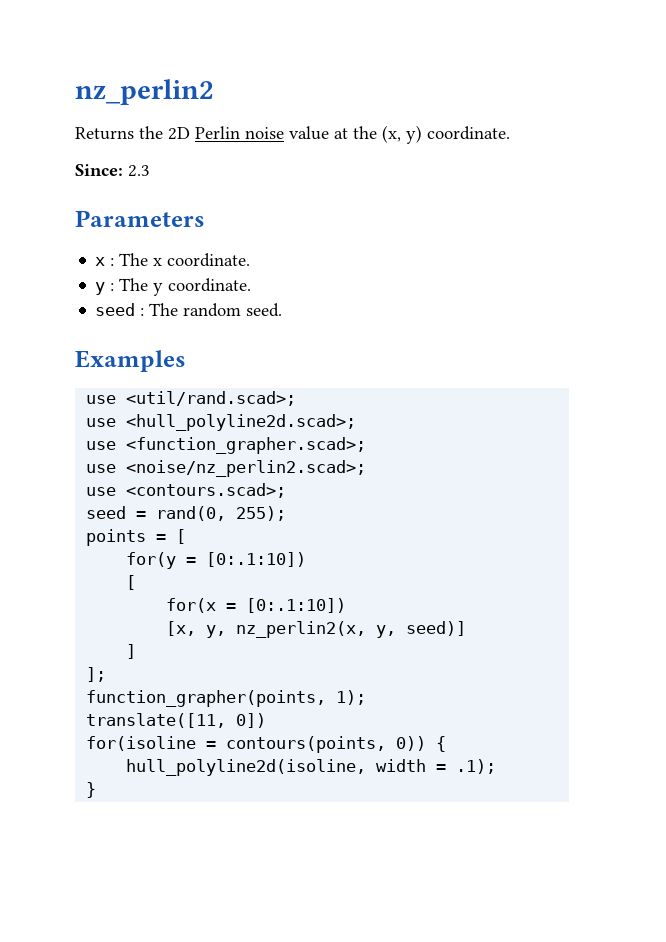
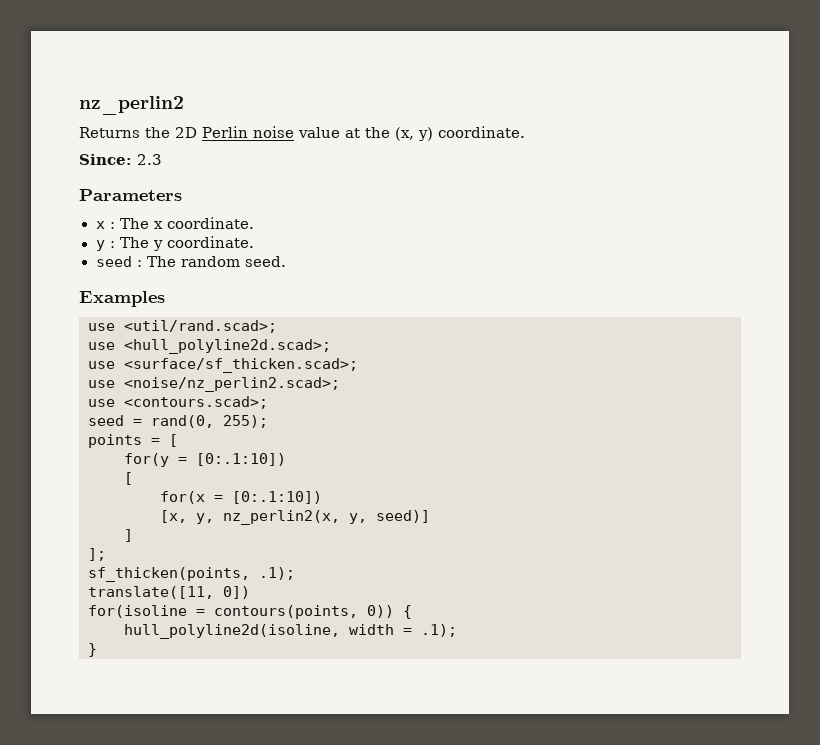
- use <function_grapher.scad>;
+ use <surface/sf_thicken.scad>;
- function_grapher(points, 1);
+ sf_thicken(points, .1);

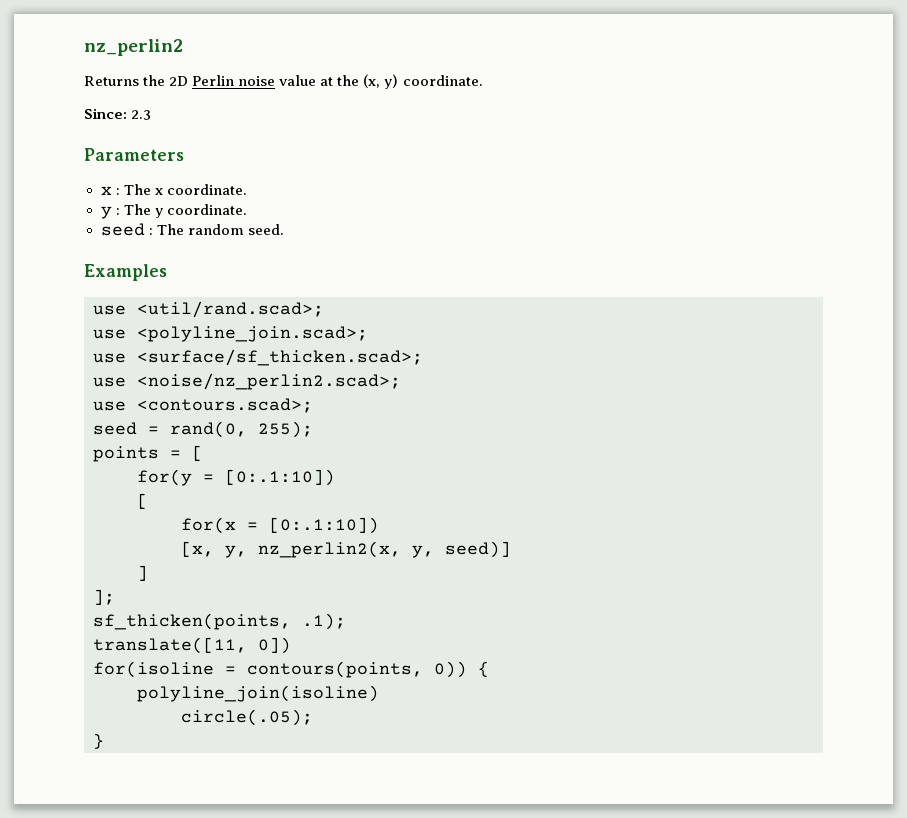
- use <hull_polyline2d.scad>;
+ use <polyline_join.scad>;
- hull_polyline2d(isoline, width = .1);
+ polyline_join(isoline)
+ circle(.05);

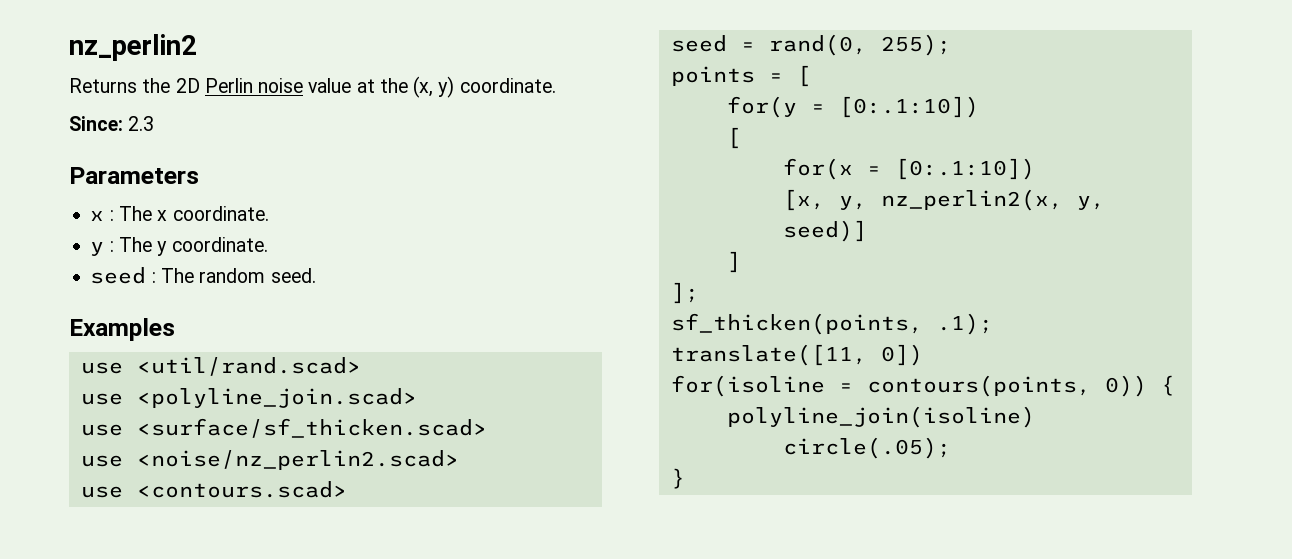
- use <util/rand.scad>;
- use <polyline_join.scad>;
- use <surface/sf_thicken.scad>;
- use <noise/nz_perlin2.scad>;
- use <contours.scad>;
+ use <util/rand.scad>
+ use <polyline_join.scad>
+ use <surface/sf_thicken.scad>
+ use <noise/nz_perlin2.scad>
+ use <contours.scad>

